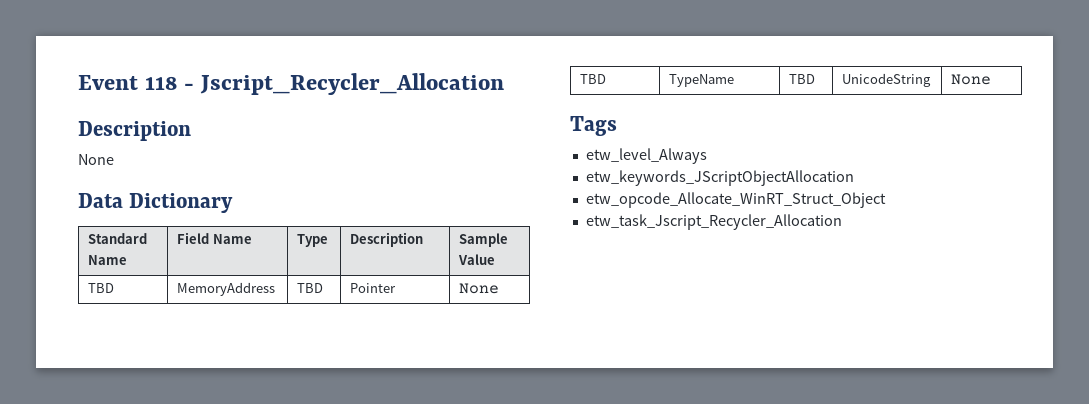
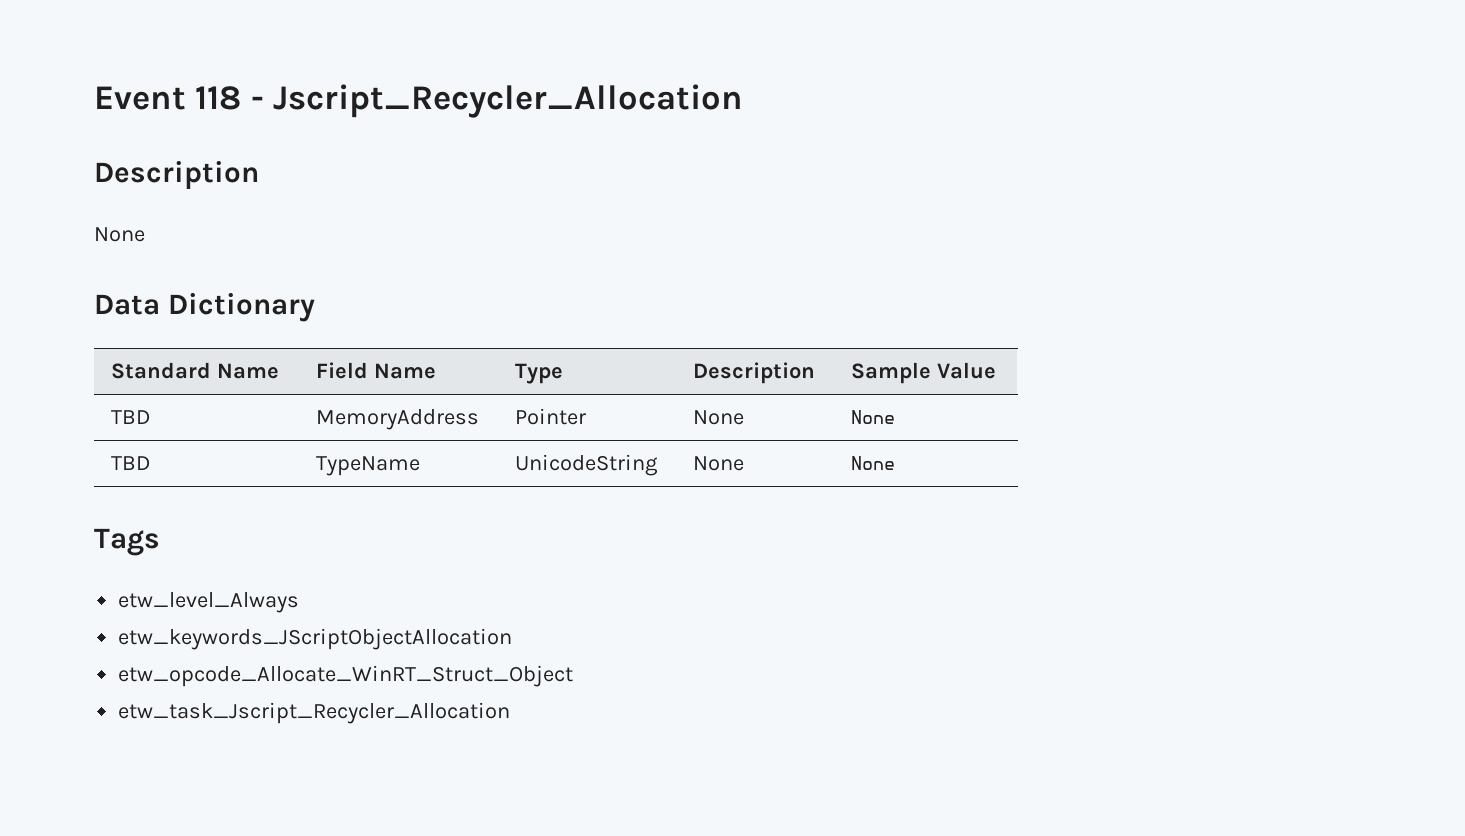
- TBD | MemoryAddress | TBD | Pointer | None
+ TBD | MemoryAddress | Pointer | None | None
- TBD | TypeName | TBD | UnicodeString | None
+ TBD | TypeName | UnicodeString | None | None

